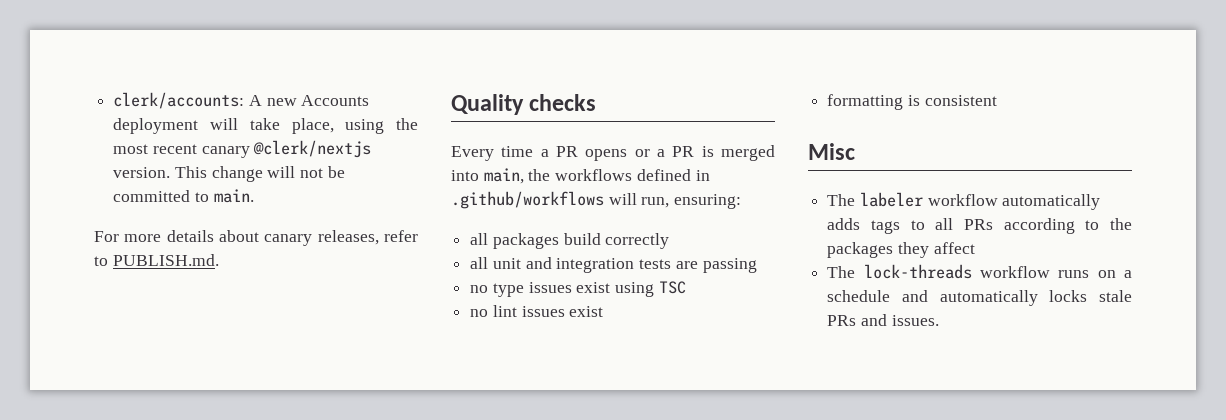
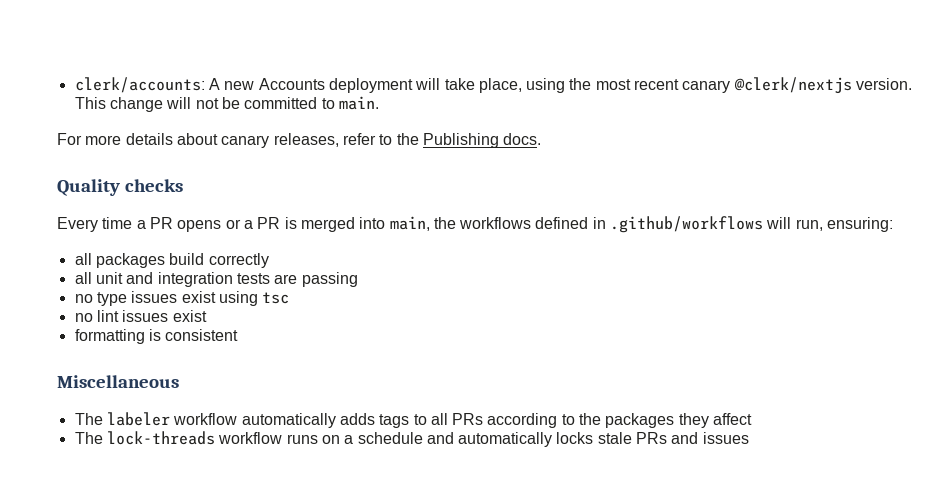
- For more details about canary releases, refer to PUBLISH.md.
+ For more details about canary releases, refer to the Publishing docs.
- no type issues exist using TSC
+ no type issues exist using tsc
- Misc
+ Miscellaneous
- The lock-threads workflow runs on a schedule and automatically locks stale PRs and issues.
+ The lock-threads workflow runs on a schedule and automatically locks stale PRs and issues

